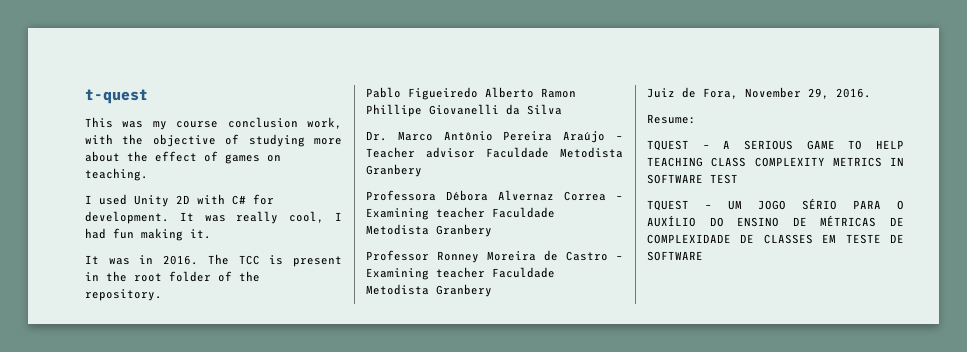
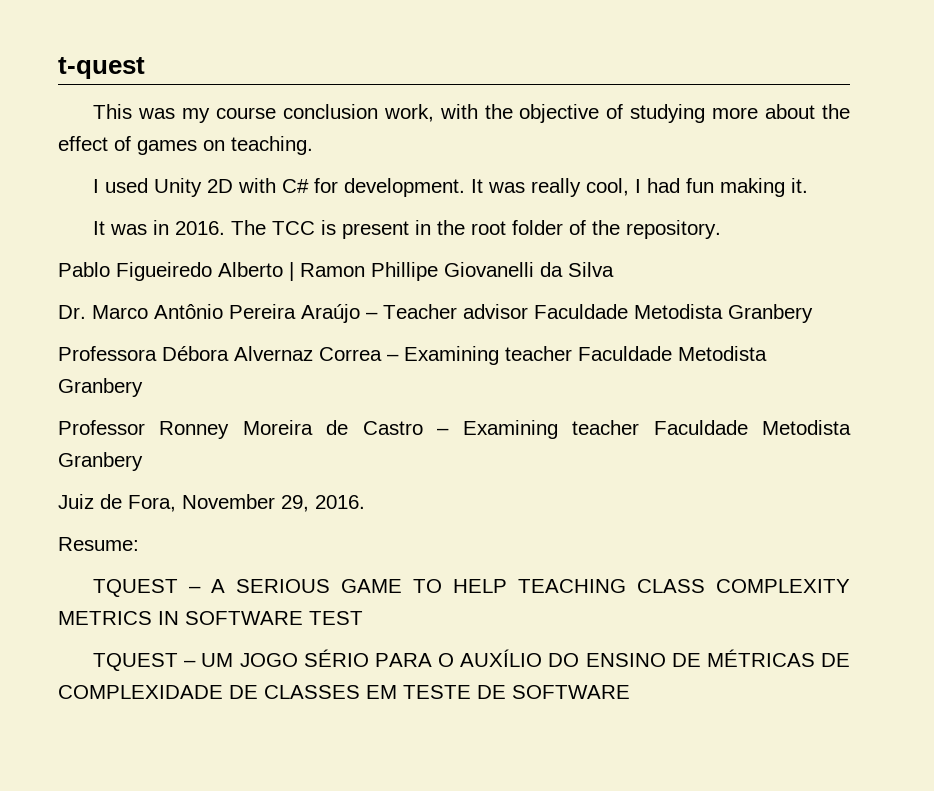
- Pablo Figueiredo Alberto Ramon Phillipe Giovanelli da Silva
+ Pablo Figueiredo Alberto | Ramon Phillipe Giovanelli da Silva

